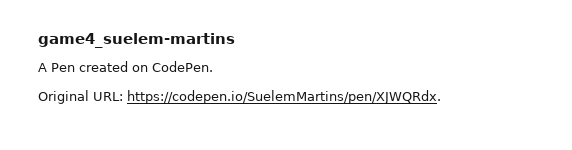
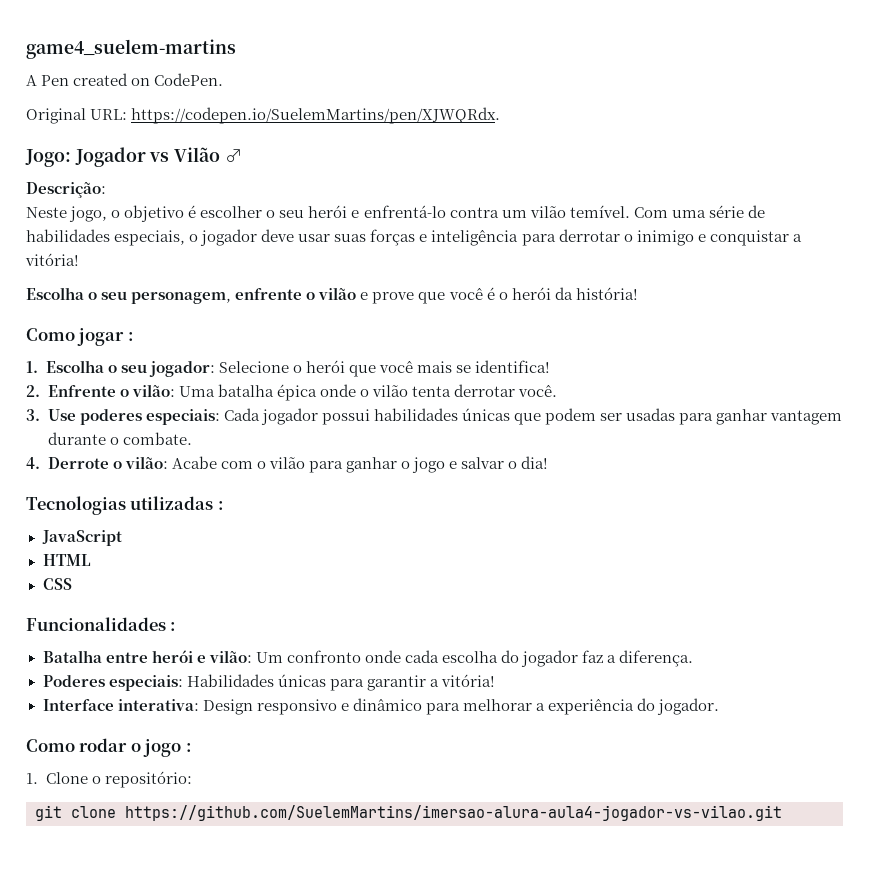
+ Jogo: Jogador vs Vilão ♂
+ Descrição:
+ Neste jogo, o objetivo é escolher o seu herói e enfrentá-lo contra um vilão temível. Com uma série de habilidades especiais, o jogador deve usar suas forças e inteligência para derrotar o inimigo e conquistar a vitória!
+ Escolha o seu personagem, enfrente o vilão e prove que você é o herói da história!
+ Como jogar :
+ 1. Escolha o seu jogador: Selecione o herói que você mais se identifica!
+ 2. Enfrente o vilão: Uma batalha épica onde o vilão tenta derrotar você.
+ 3. Use poderes especiais: Cada jogador possui habilidades únicas que podem ser usadas para ganhar vantagem durante o combate.
+ 4. Derrote o vilão: Acabe com o vilão para ganhar o jogo e salvar o dia!
+ Tecnologias utilizadas :
+ JavaScript
+ HTML
+ CSS
+ Funcionalidades :
+ Batalha entre herói e vilão: Um confronto onde cada escolha do jogador faz a diferença.
+ Poderes especiais: Habilidades únicas para garantir a vitória!
+ Interface interativa: Design responsivo e dinâmico para melhorar a experiência do jogador.
+ Como rodar o jogo :
+ 1. Clone o repositório:
+ git clone https://github.com/SuelemMartins/imersao-alura-aula4-jogador-vs-vilao.git

